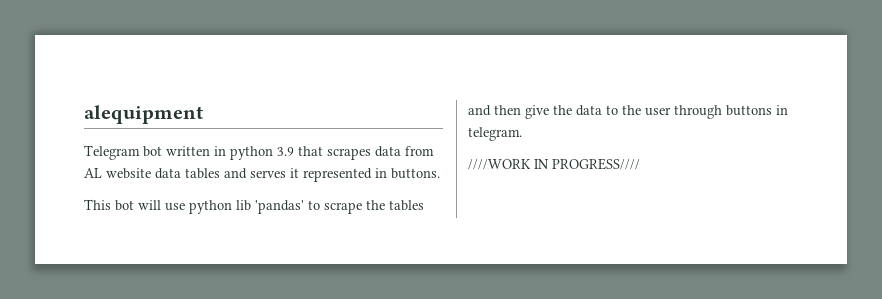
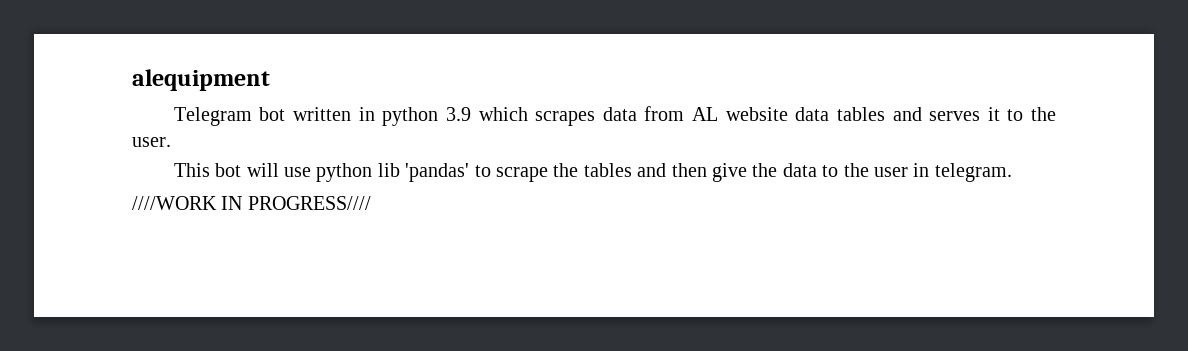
- Telegram bot written in python 3.9 that scrapes data from AL website data tables and serves it represented in buttons.
+ Telegram bot written in python 3.9 which scrapes data from AL website data tables and serves it to the user.
- This bot will use python lib 'pandas' to scrape the tables and then give the data to the user through buttons in telegram.
+ This bot will use python lib 'pandas' to scrape the tables and then give the data to the user in telegram.

